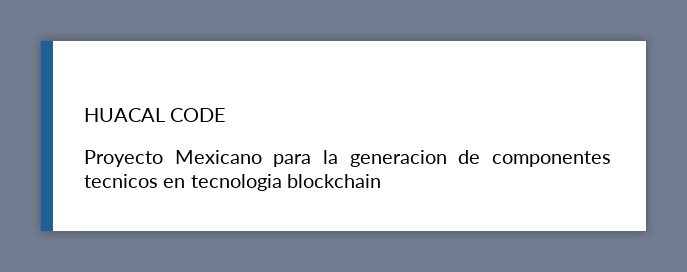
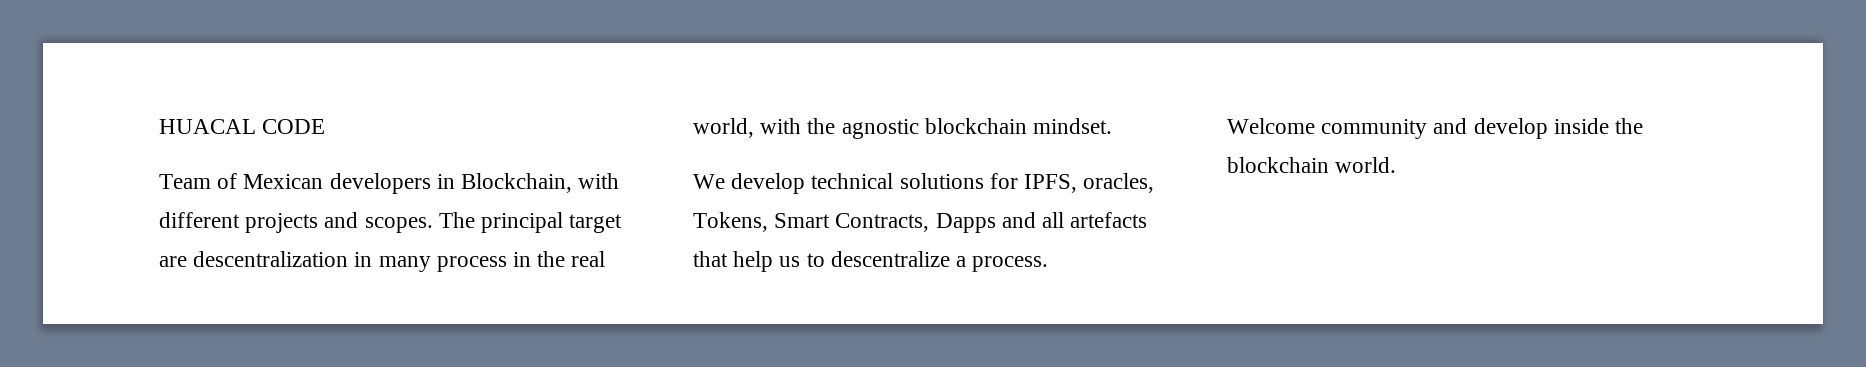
- Proyecto Mexicano para la generacion de componentes tecnicos en tecnologia blockchain
+ Team of Mexican developers in Blockchain, with different projects and scopes. The principal target are descentralization in many process in the real world, with the agnostic blockchain mindset.
+ We develop technical solutions for IPFS, oracles, Tokens, Smart Contracts, Dapps and all artefacts that help us to descentralize a process.
+ Welcome community and develop inside the blockchain world.

